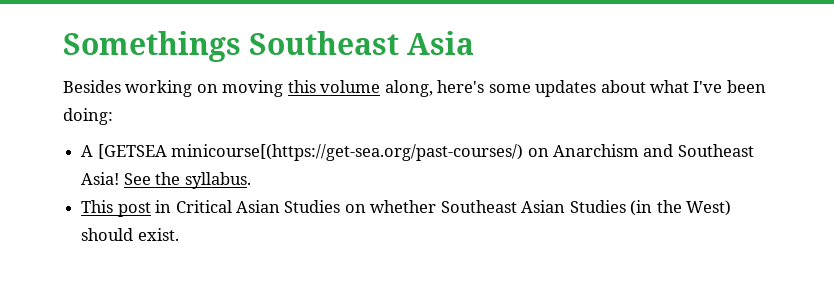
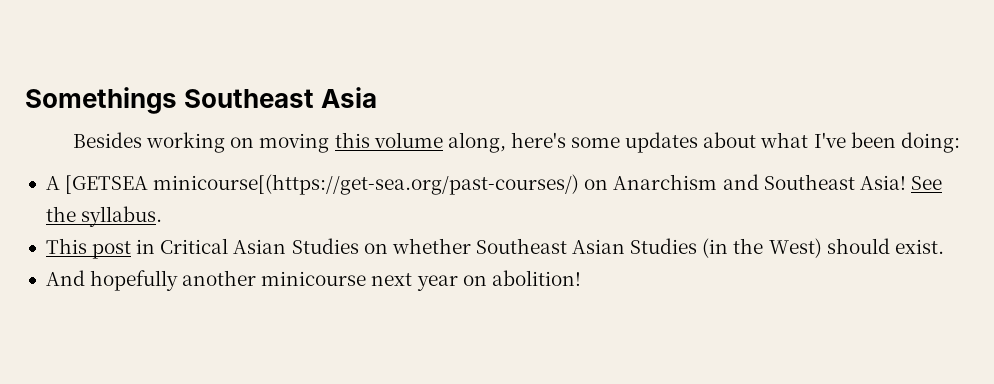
+ And hopefully another minicourse next year on abolition!

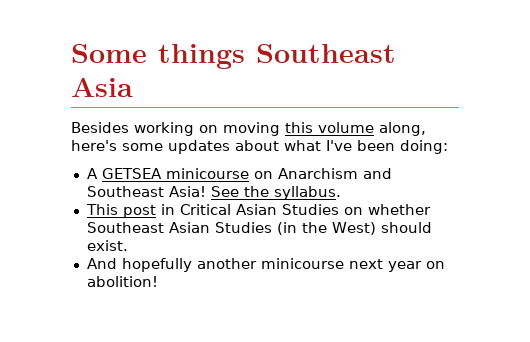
- Somethings Southeast Asia
+ Some things Southeast Asia
- A [GETSEA minicourse[(https://get-sea.org/past-courses/) on Anarchism and Southeast Asia!
+ A GETSEA minicourse on Anarchism and Southeast Asia!

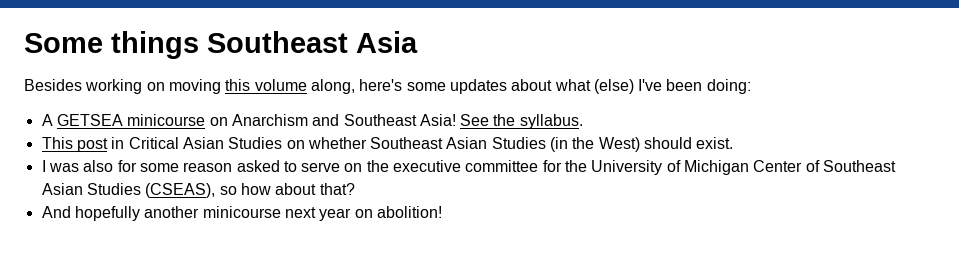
- Besides working on moving this volume along, here's some updates about what I've been doing:
+ Besides working on moving this volume along, here's some updates about what (else) I've been doing:
+ I was also for some reason asked to serve on the executive committee for the University of Michigan Center of Southeast Asian Studies (CSEAS), so how about that?

